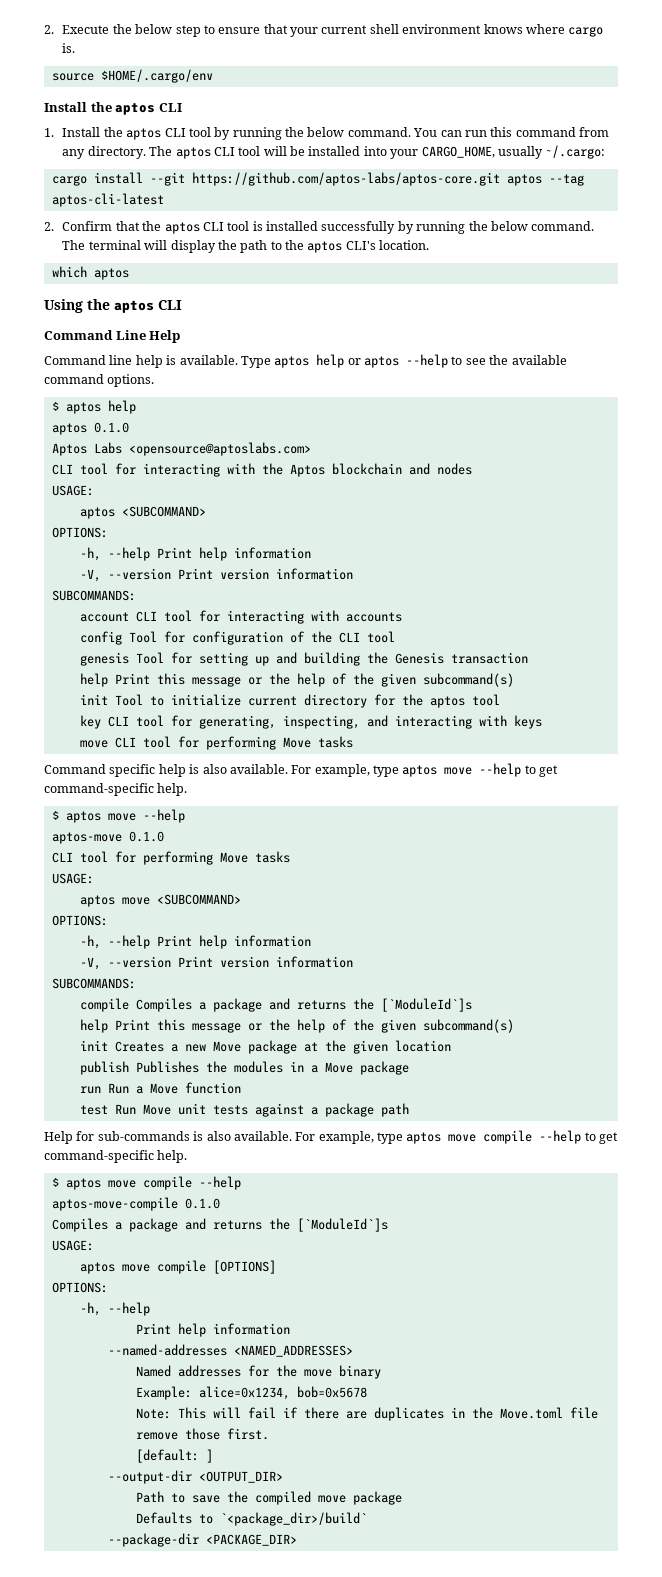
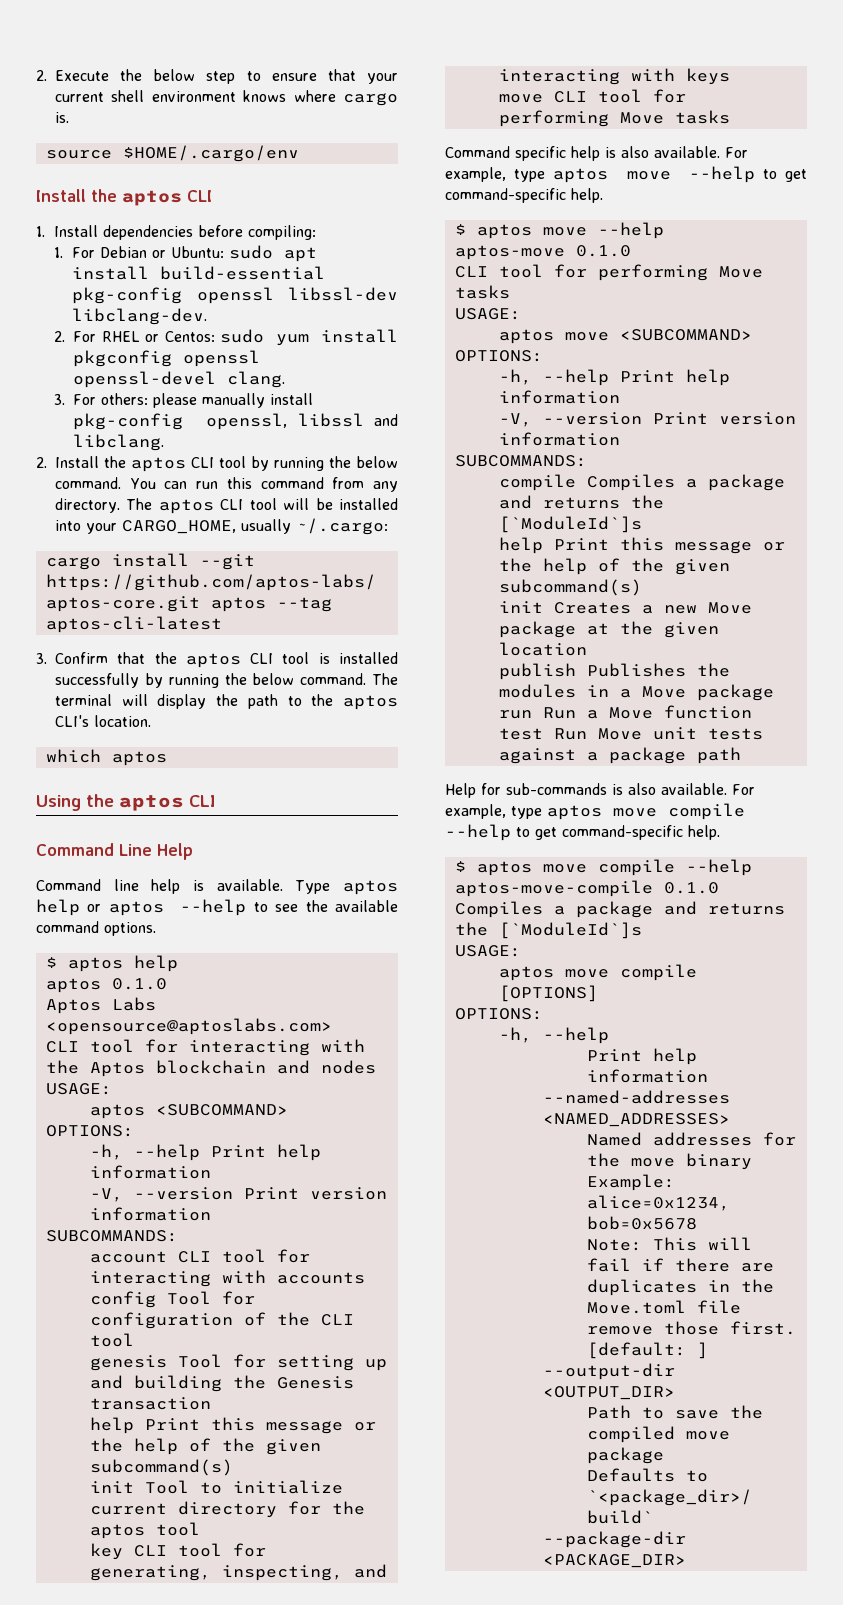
- 1. Install the aptos CLI tool by running the below command.
+ 1. Install dependencies before compiling:
+ 1. For Debian or Ubuntu: sudo apt install build-essential pkg-config openssl libssl-dev libclang-dev.
+ 2. For RHEL or Centos: sudo yum install pkgconfig openssl openssl-devel clang.
+ 3. For others: please manually install pkg-config openssl, libssl and libclang.
+ 2. Install the aptos CLI tool by running the below command.
- 2. Confirm that the aptos CLI tool is installed successfully by running the below command.
+ 3. Confirm that the aptos CLI tool is installed successfully by running the below command.

